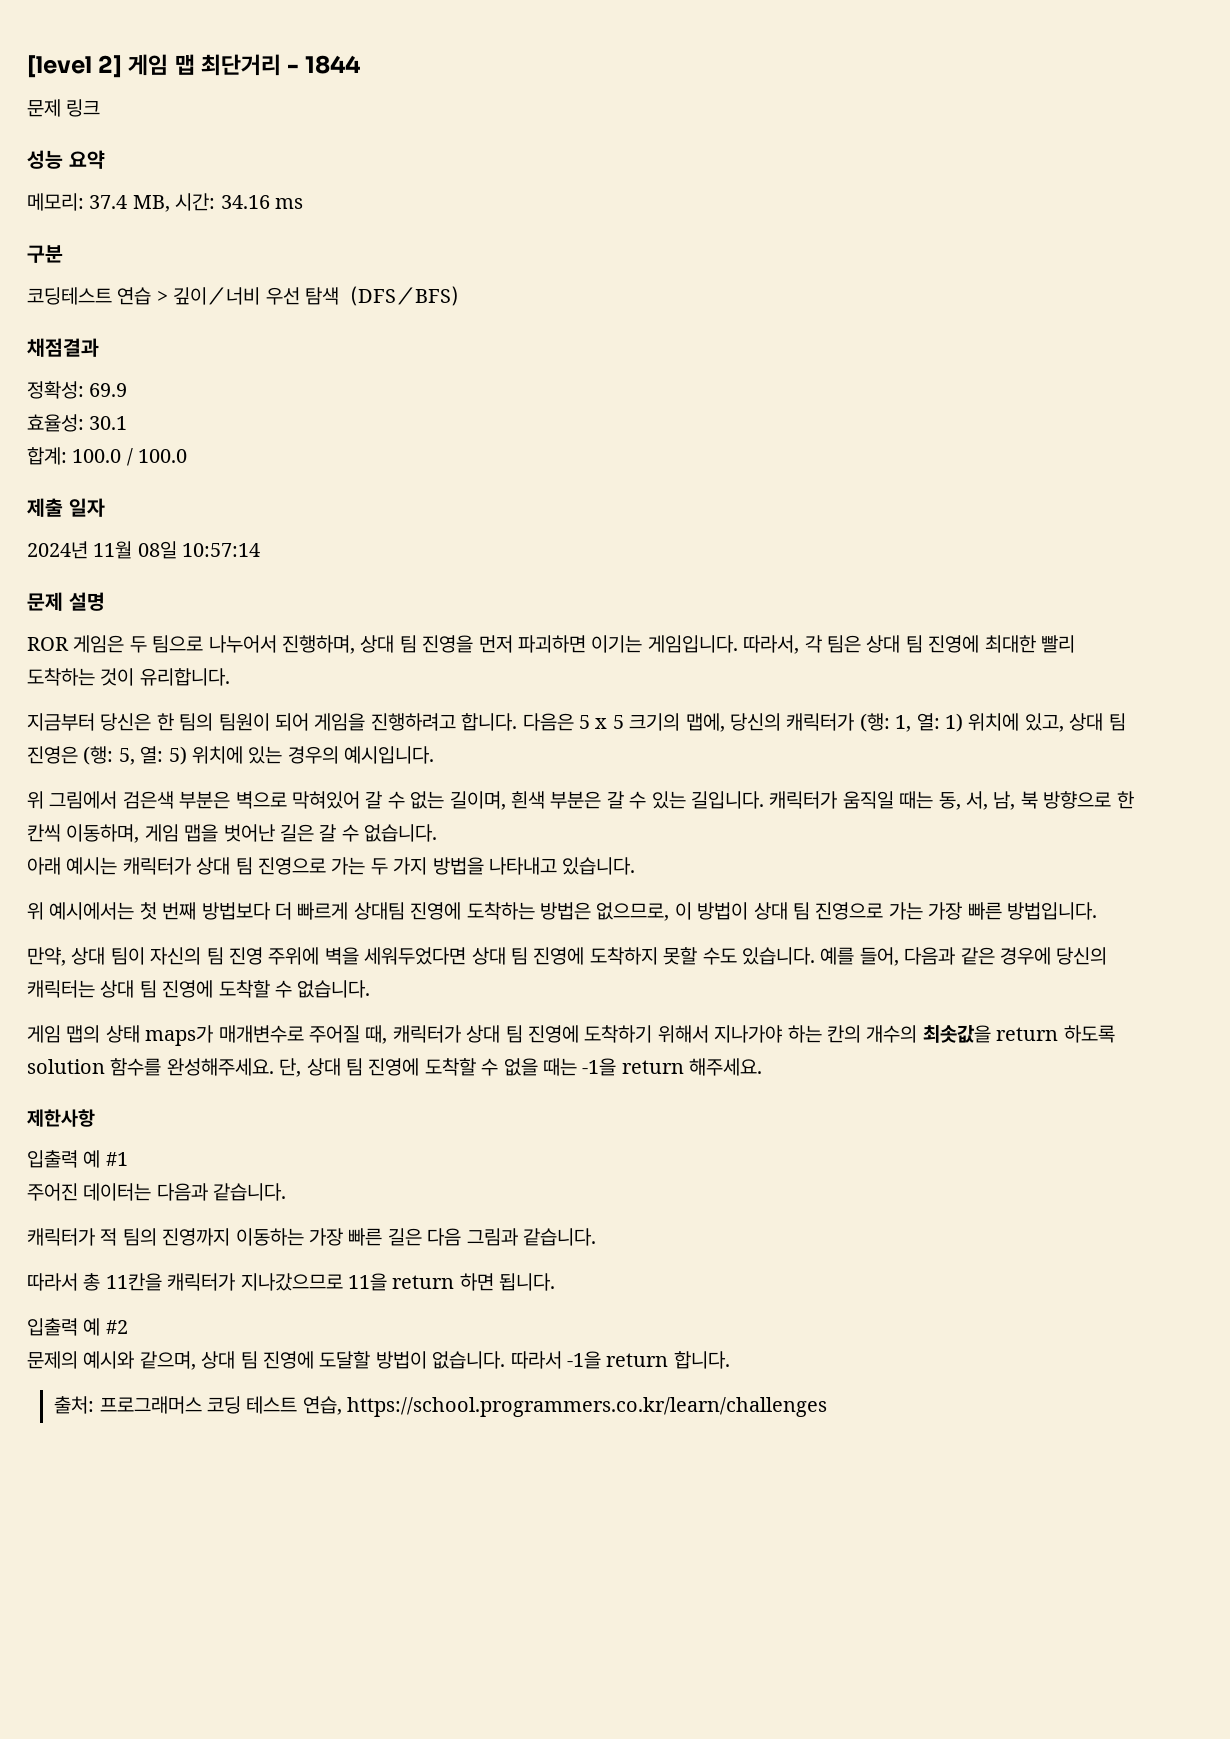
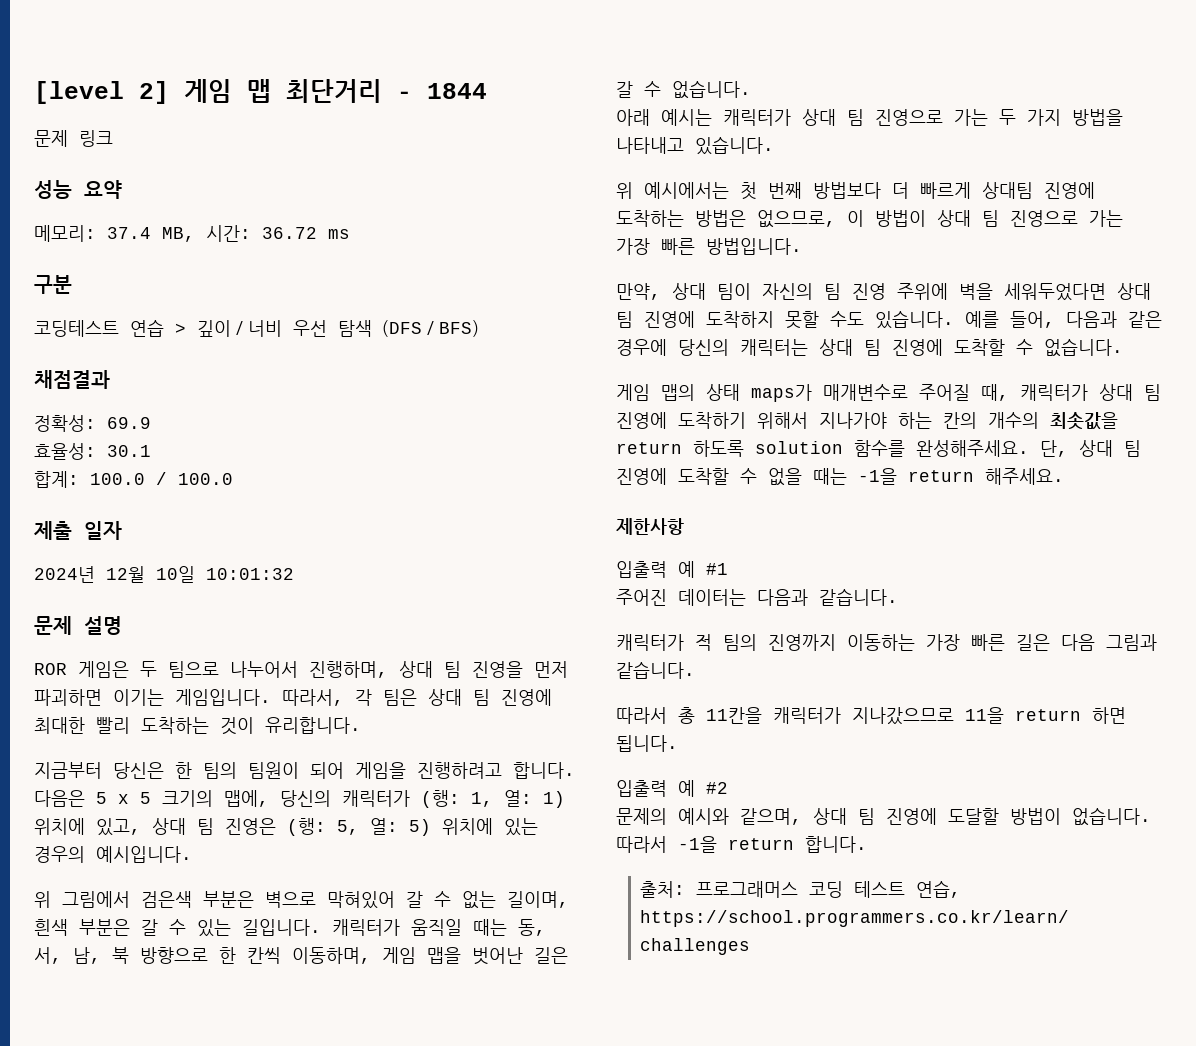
- 메모리: 37.4 MB, 시간: 34.16 ms
+ 메모리: 37.4 MB, 시간: 36.72 ms
- 2024년 11월 08일 10:57:14
+ 2024년 12월 10일 10:01:32

